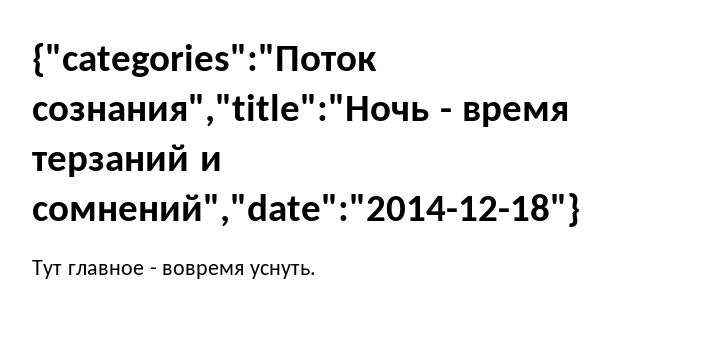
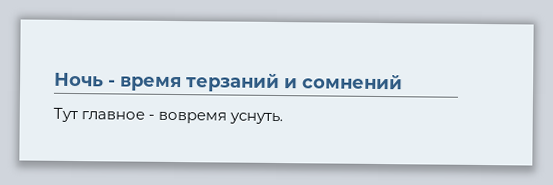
- {"categories":"Поток сознания","title":"Ночь - время терзаний и сомнений","date":"2014-12-18"}
+ Ночь - время терзаний и сомнений

